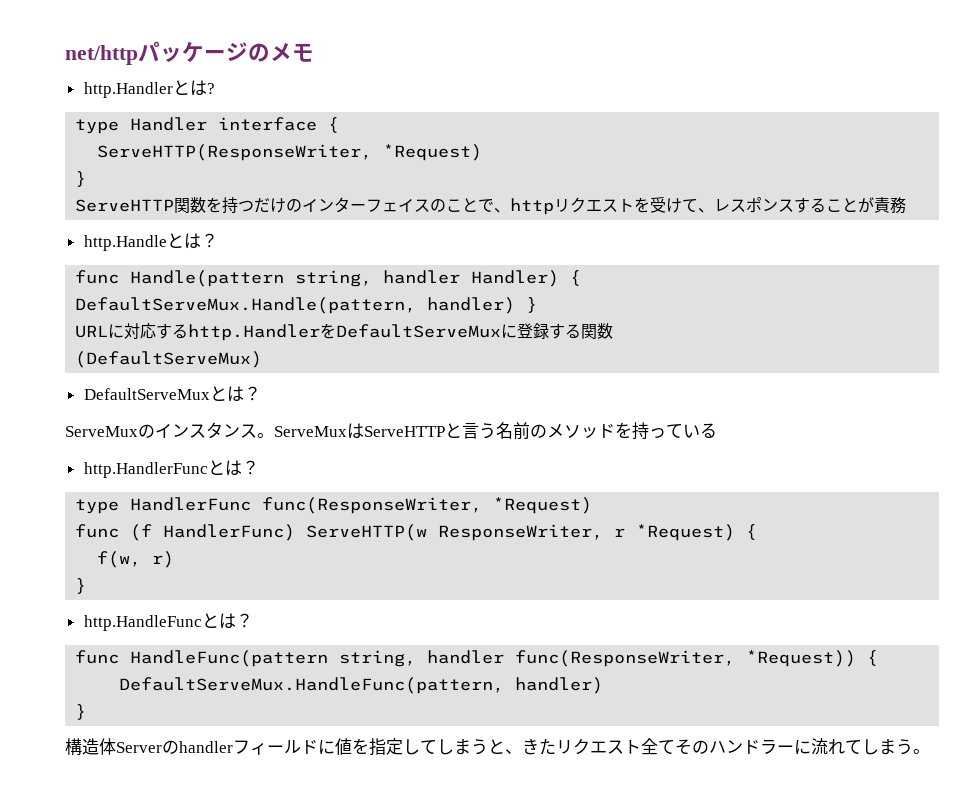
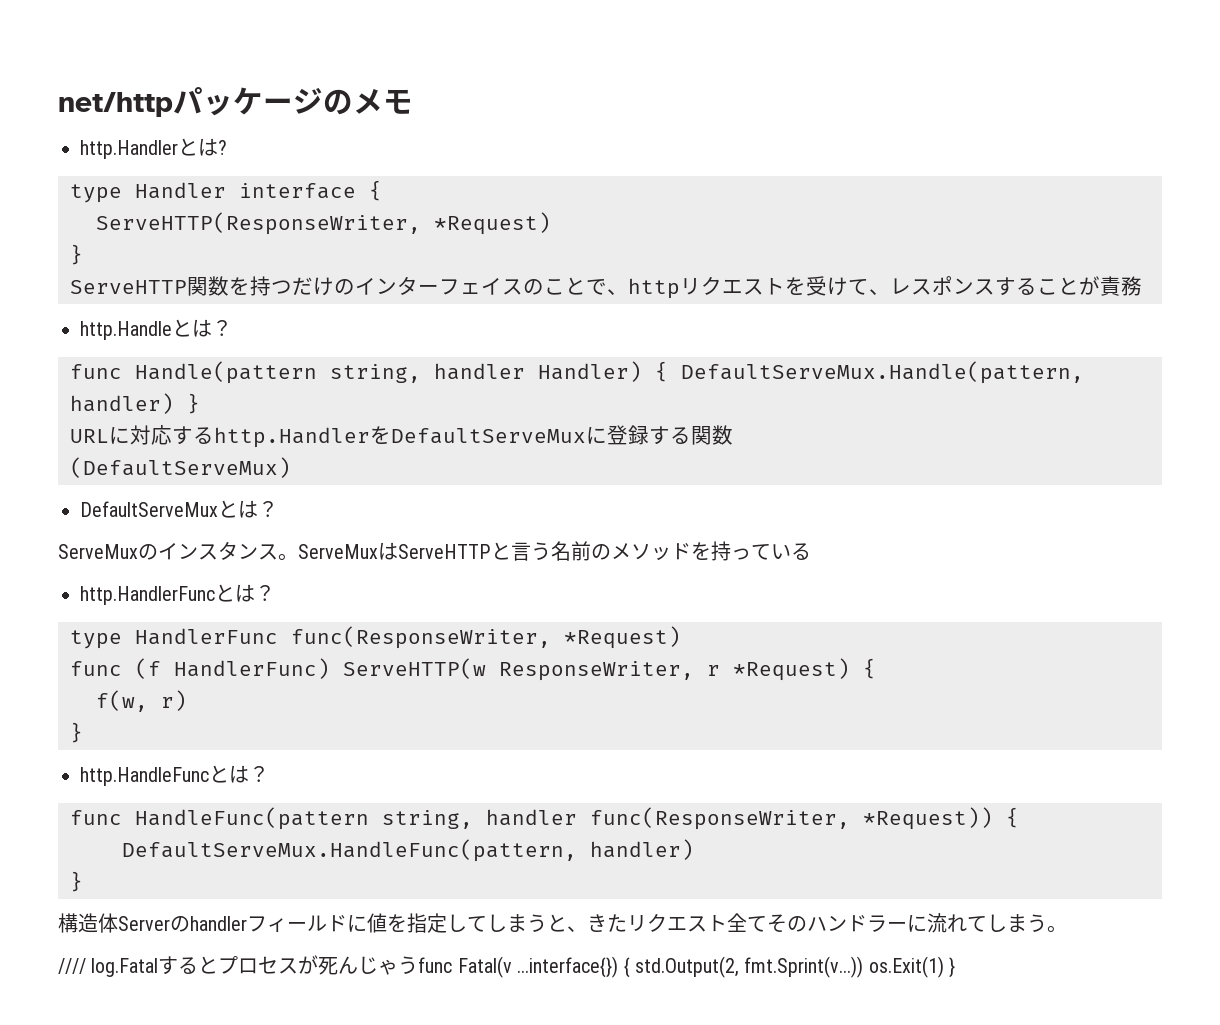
+ //// log.Fatalするとプロセスが死んじゃうfunc Fatal(v ...interface{}) { std.Output(2, fmt.Sprint(v...)) os.Exit(1) }

